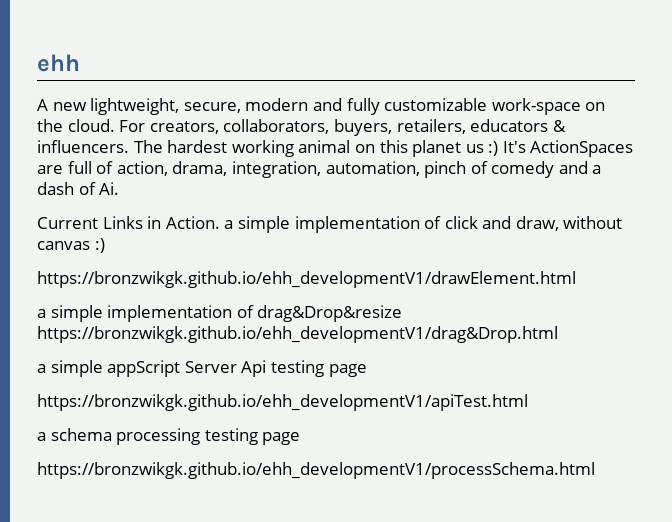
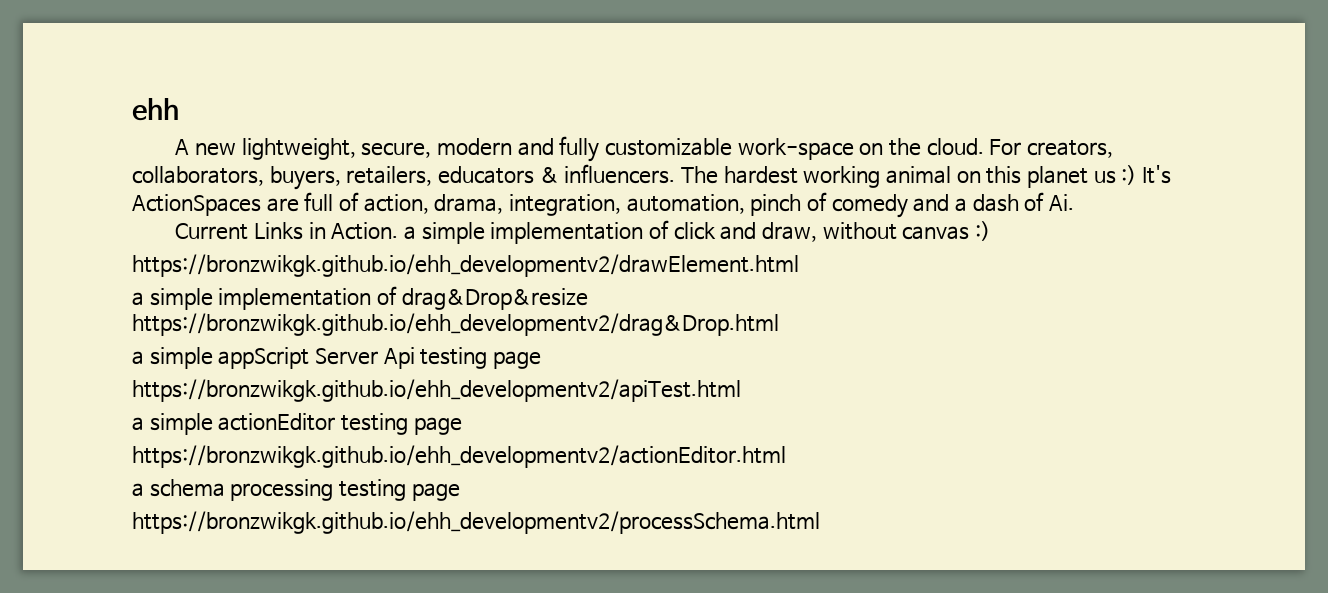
- https://bronzwikgk.github.io/ehh_developmentV1/drawElement.html
+ https://bronzwikgk.github.io/ehh_developmentv2/drawElement.html
- a simple implementation of drag&Drop&resize https://bronzwikgk.github.io/ehh_developmentV1/drag&Drop.html
+ a simple implementation of drag&Drop&resize https://bronzwikgk.github.io/ehh_developmentv2/drag&Drop.html
- https://bronzwikgk.github.io/ehh_developmentV1/apiTest.html
+ https://bronzwikgk.github.io/ehh_developmentv2/apiTest.html
+ a simple actionEditor testing page
+ https://bronzwikgk.github.io/ehh_developmentv2/actionEditor.html
- https://bronzwikgk.github.io/ehh_developmentV1/processSchema.html
+ https://bronzwikgk.github.io/ehh_developmentv2/processSchema.html

